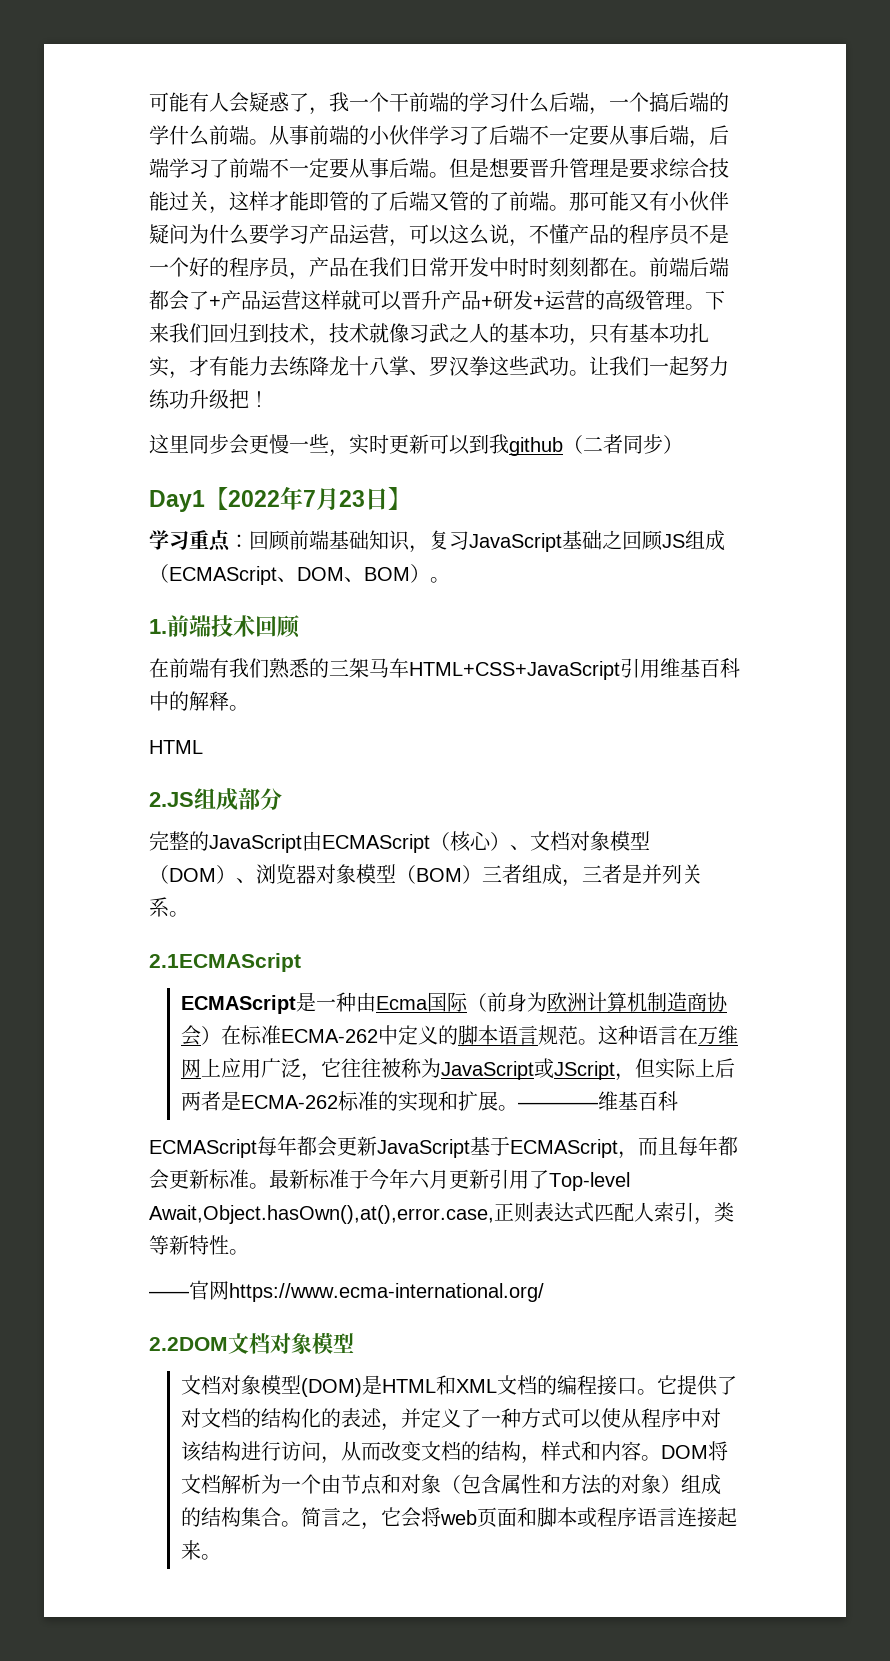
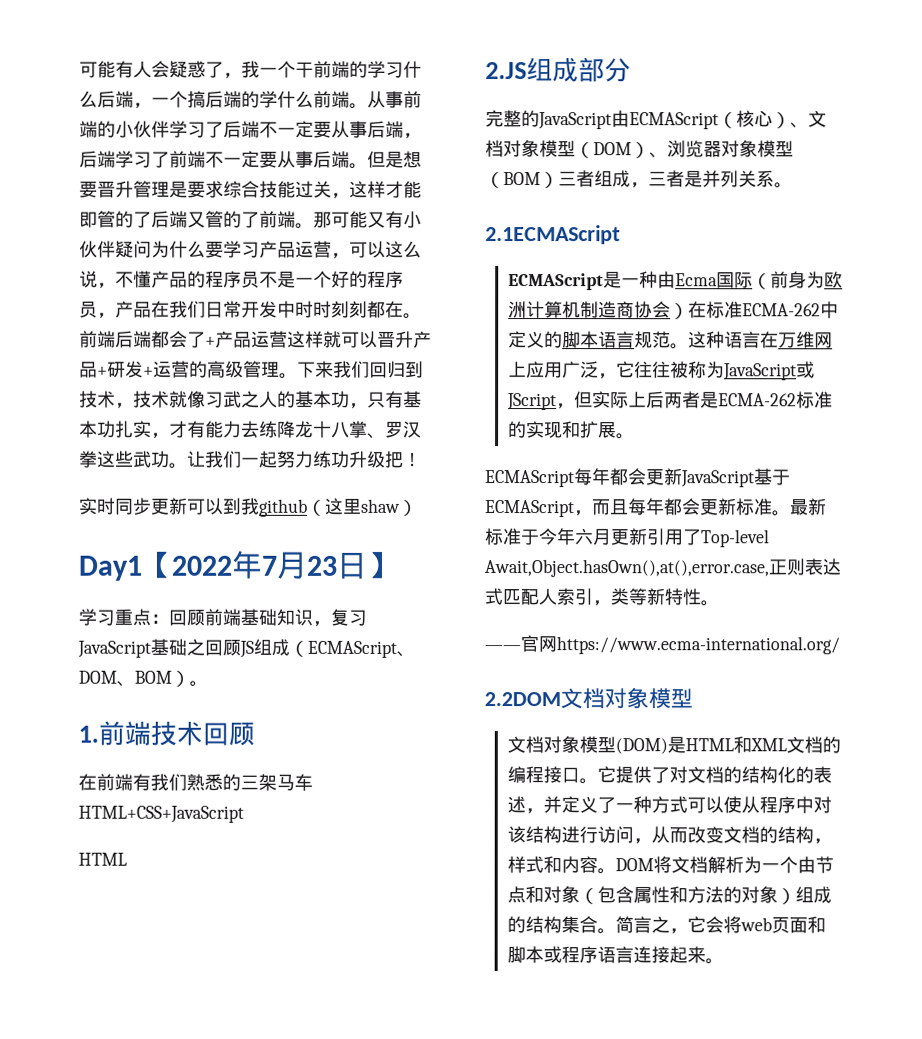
- 这里同步会更慢一些，实时更新可以到我github（二者同步）
+ 实时同步更新可以到我github（这里shaw）
- 在前端有我们熟悉的三架马车HTML+CSS+JavaScript引用维基百科中的解释。
+ 在前端有我们熟悉的三架马车HTML+CSS+JavaScript
- ————维基百科

